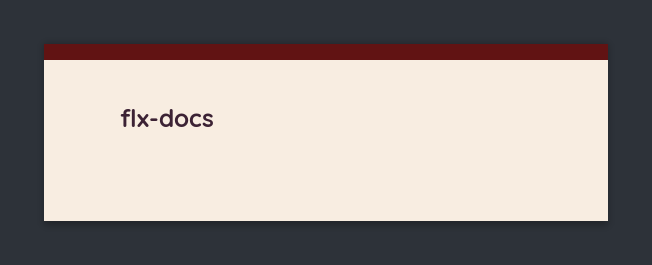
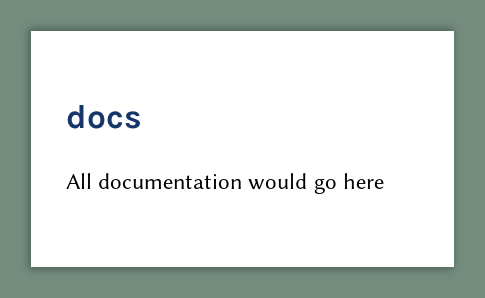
- flx-docs
+ docs
+ All documentation would go here

